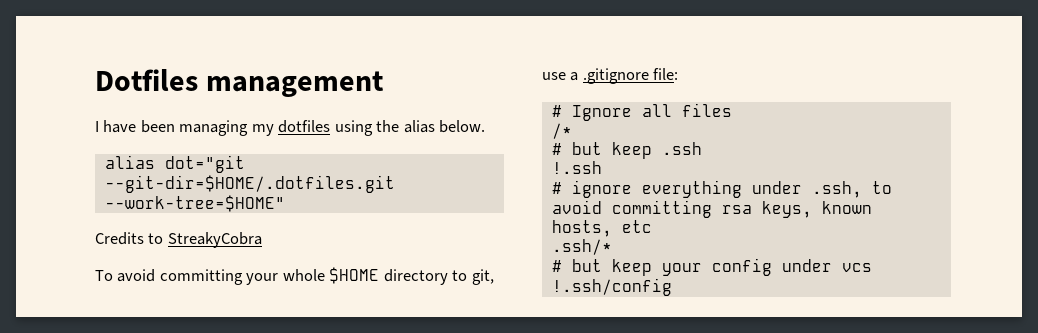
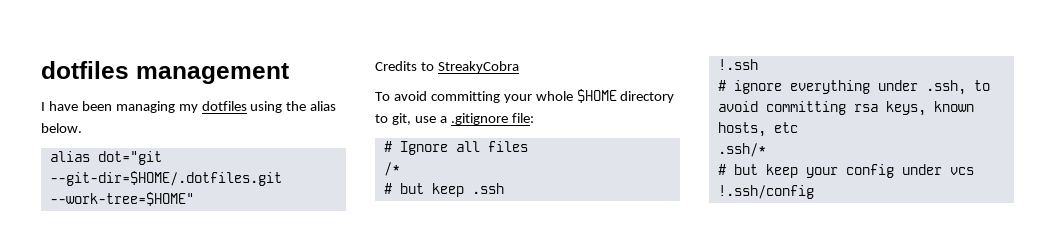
- Dotfiles management
+ dotfiles management

